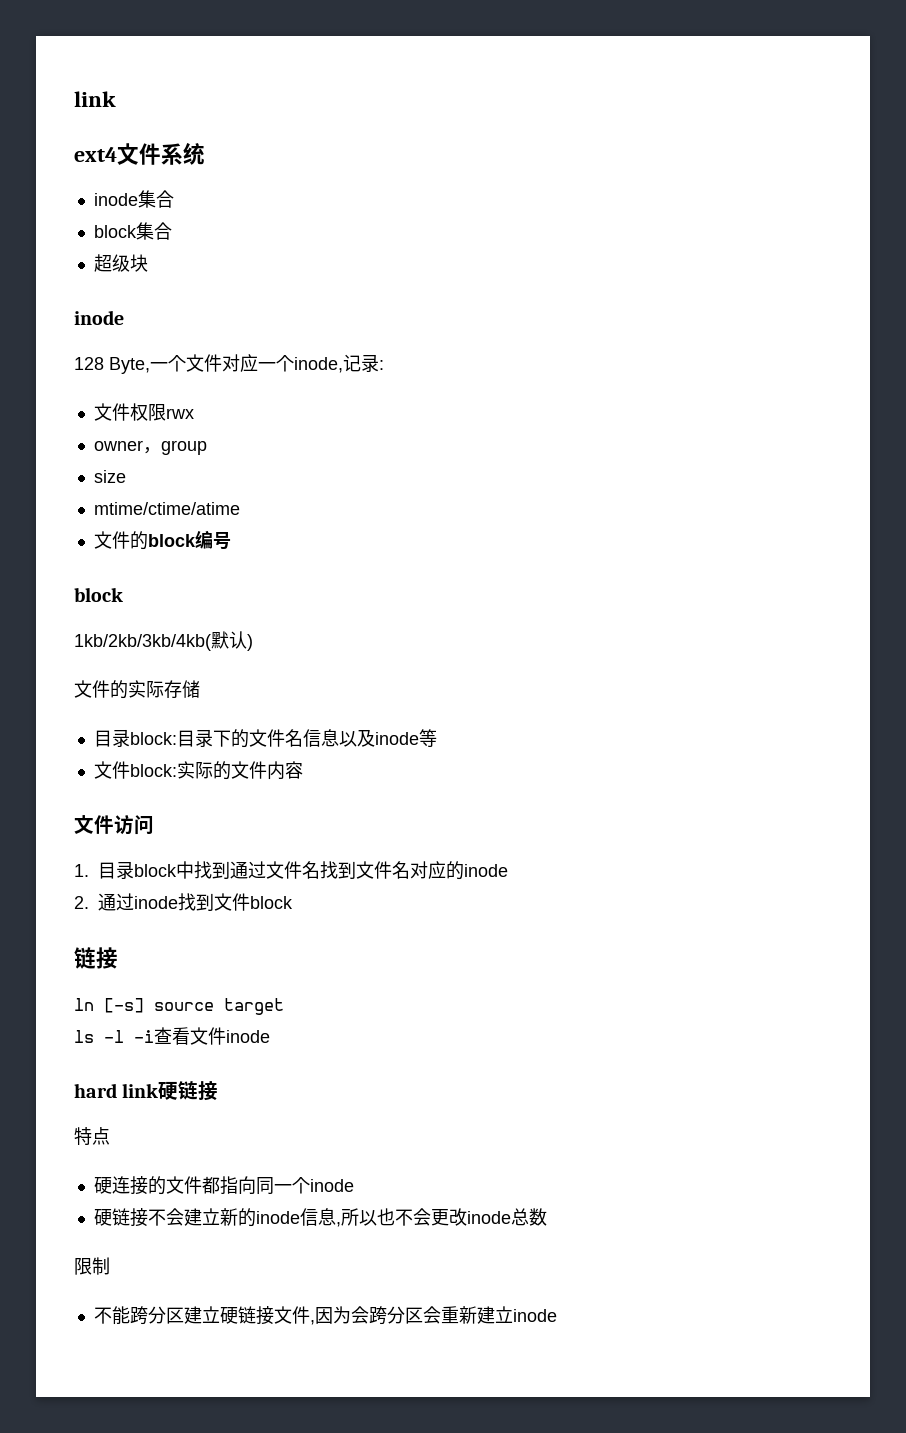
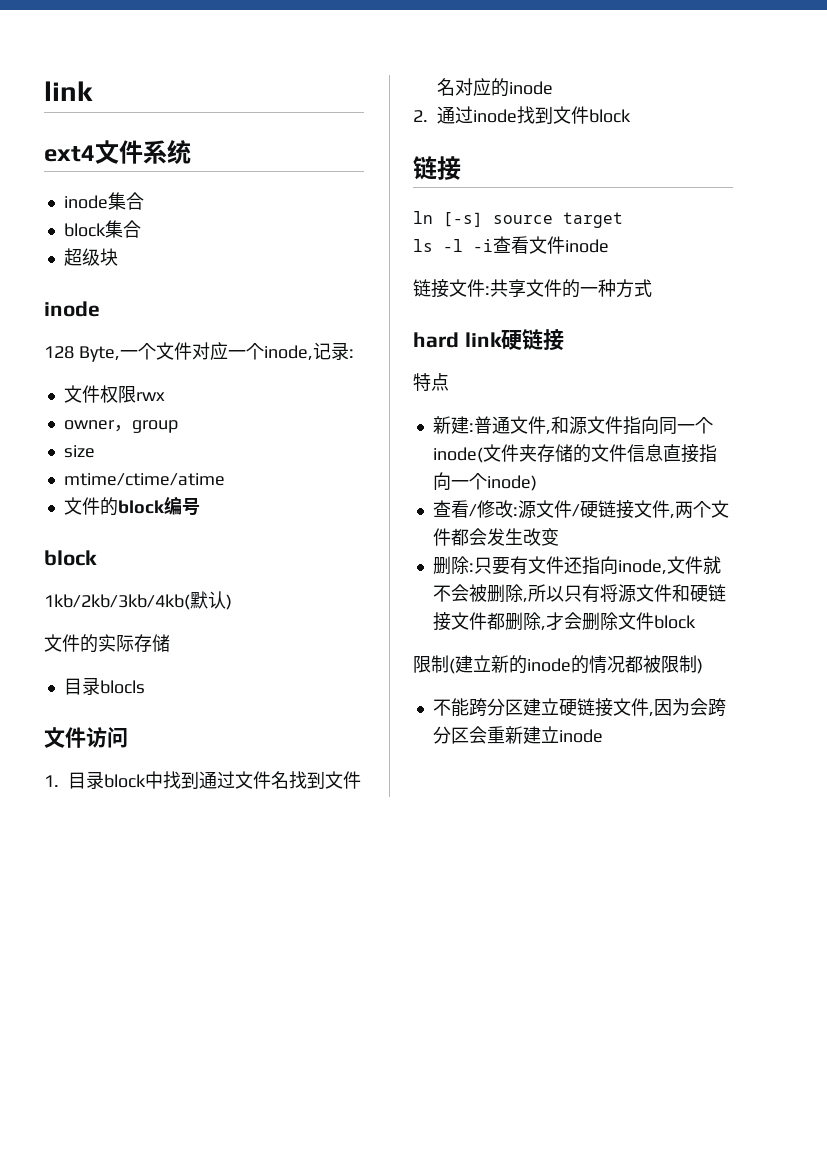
- 目录block:目录下的文件名信息以及inode等
- 文件block:实际的文件内容
+ 目录blocls
+ 链接文件:共享文件的一种方式
- 硬连接的文件都指向同一个inode
- 硬链接不会建立新的inode信息,所以也不会更改inode总数
- 限制
+ 新建:普通文件,和源文件指向同一个inode(文件夹存储的文件信息直接指向一个inode)
+ 查看/修改:源文件/硬链接文件,两个文件都会发生改变
+ 删除:只要有文件还指向inode,文件就不会被删除,所以只有将源文件和硬链接文件都删除,才会删除文件block
+ 限制(建立新的inode的情况都被限制)

